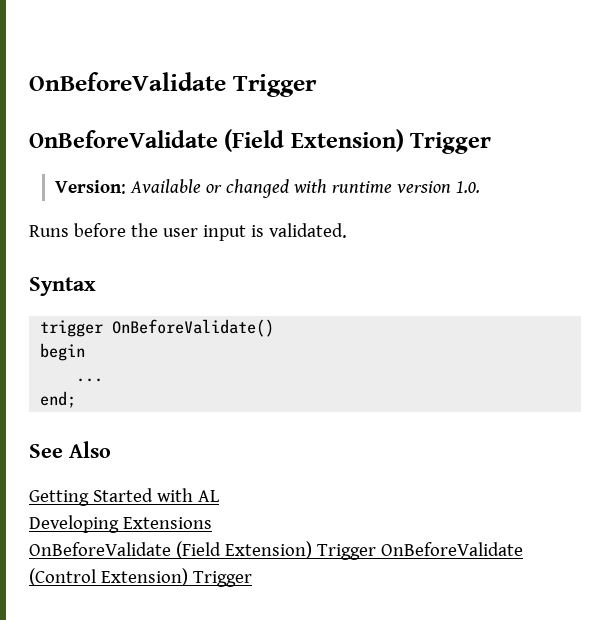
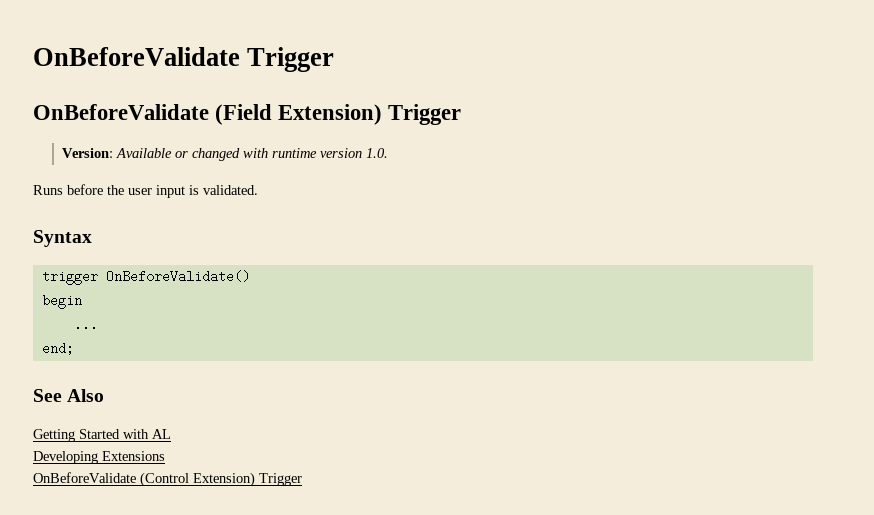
- OnBeforeValidate (Field Extension) Trigger OnBeforeValidate (Control Extension) Trigger
+ OnBeforeValidate (Control Extension) Trigger

